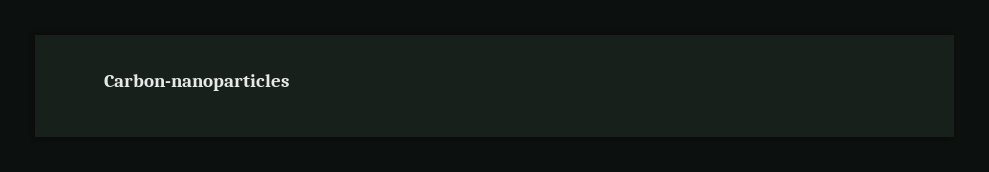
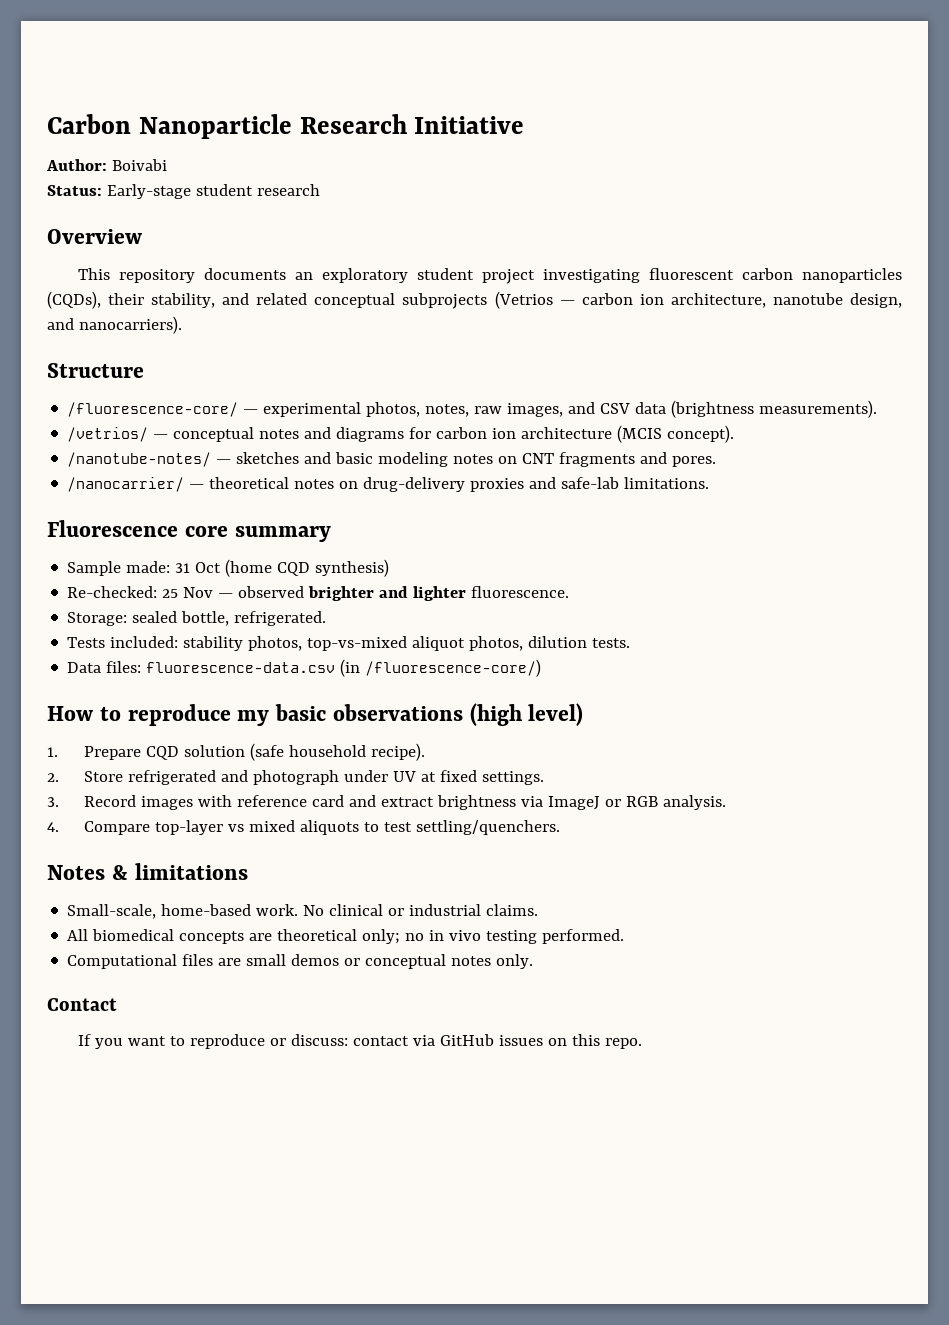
- Carbon-nanoparticles
+ Carbon Nanoparticle Research Initiative
+ Author: Boivabi
+ Status: Early-stage student research
+ Overview
+ This repository documents an exploratory student project investigating fluorescent carbon nanoparticles (CQDs), their stability, and related conceptual subprojects (Vetrios — carbon ion architecture, nanotube design, and nanocarriers).
+ Structure
+ /fluorescence-core/ — experimental photos, notes, raw images, and CSV data (brightness measurements).
+ /vetrios/ — conceptual notes and diagrams for carbon ion architecture (MCIS concept).
+ /nanotube-notes/ — sketches and basic modeling notes on CNT fragments and pores.
+ /nanocarrier/ — theoretical notes on drug-delivery proxies and safe-lab limitations.
+ Fluorescence core summary
+ Sample made: 31 Oct (home CQD synthesis)
+ Re-checked: 25 Nov — observed brighter and lighter fluorescence.
+ Storage: sealed bottle, refrigerated.
+ Tests included: stability photos, top-vs-mixed aliquot photos, dilution tests.
+ Data files: fluorescence-data.csv (in /fluorescence-core/)
+ How to reproduce my basic observations (high level)
+ 1. Prepare CQD solution (safe household recipe).
+ 2. Store refrigerated and photograph under UV at fixed settings.
+ 3. Record images with reference card and extract brightness via ImageJ or RGB analysis.
+ 4. Compare top-layer vs mixed aliquots to test settling/quenchers.
+ Notes & limitations
+ Small-scale, home-based work. No clinical or industrial claims.
+ All biomedical concepts are theoretical only; no in vivo testing performed.
+ Computational files are small demos or conceptual notes only.
+ Contact
+ If you want to reproduce or discuss: contact via GitHub issues on this repo.

